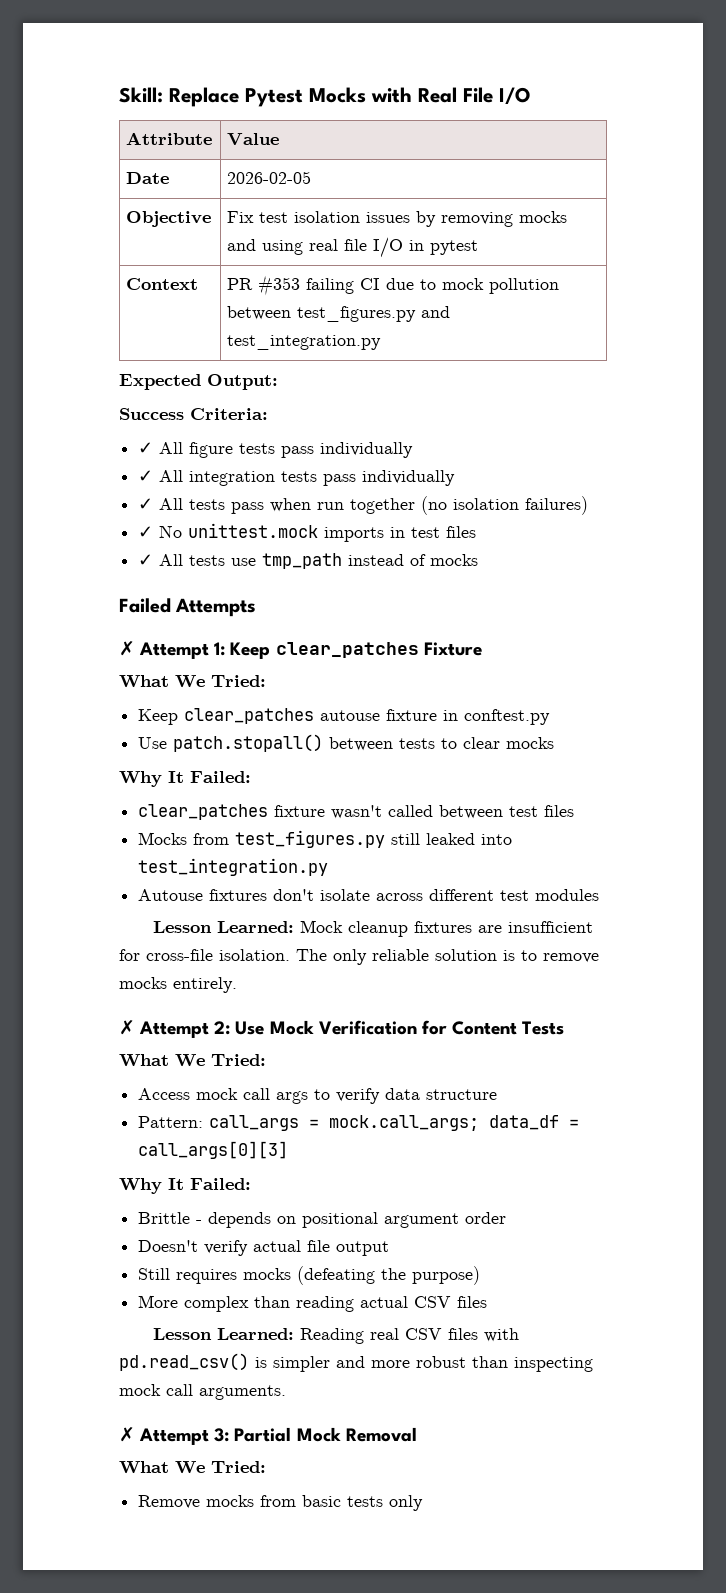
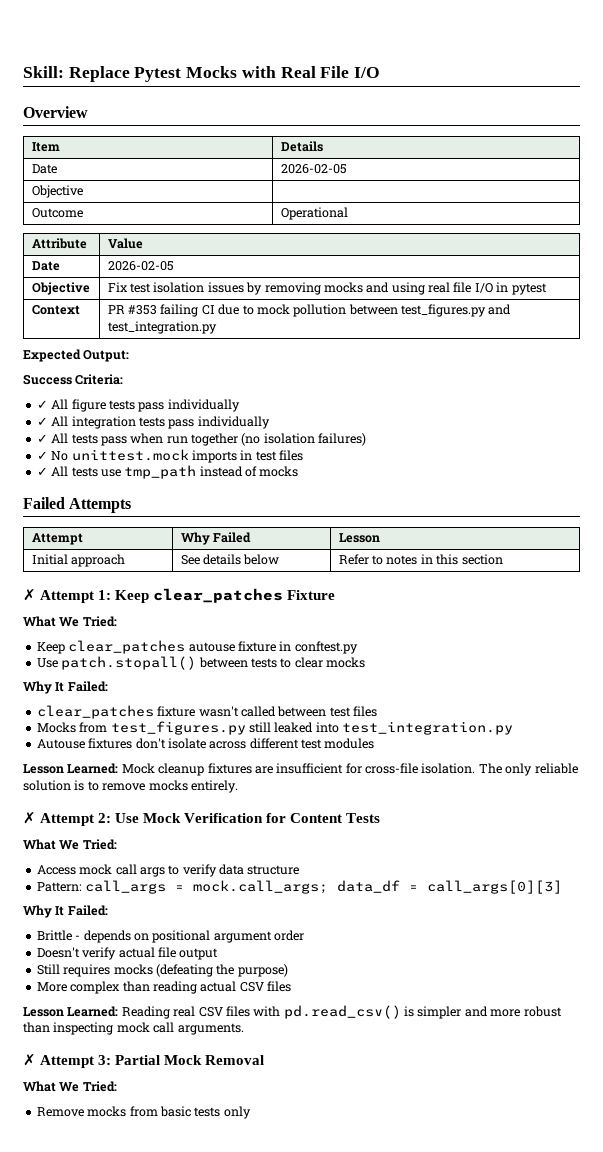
+ Overview
+ Item | Details
+ Date | 2026-02-05
+ Objective |
+ Outcome | Operational
+ Attempt | Why Failed | Lesson
+ Initial approach | See details below | Refer to notes in this section

